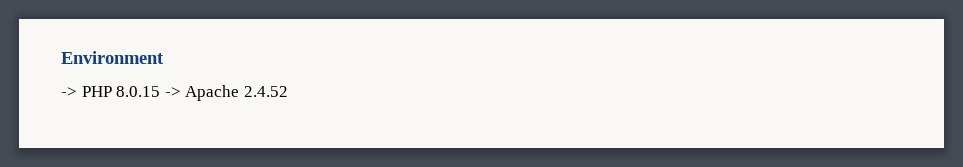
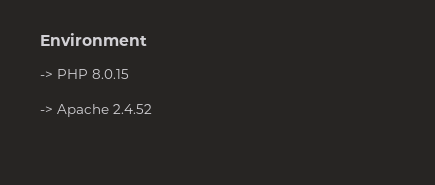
- -> PHP 8.0.15 -> Apache 2.4.52
+ -> PHP 8.0.15
+ -> Apache 2.4.52

